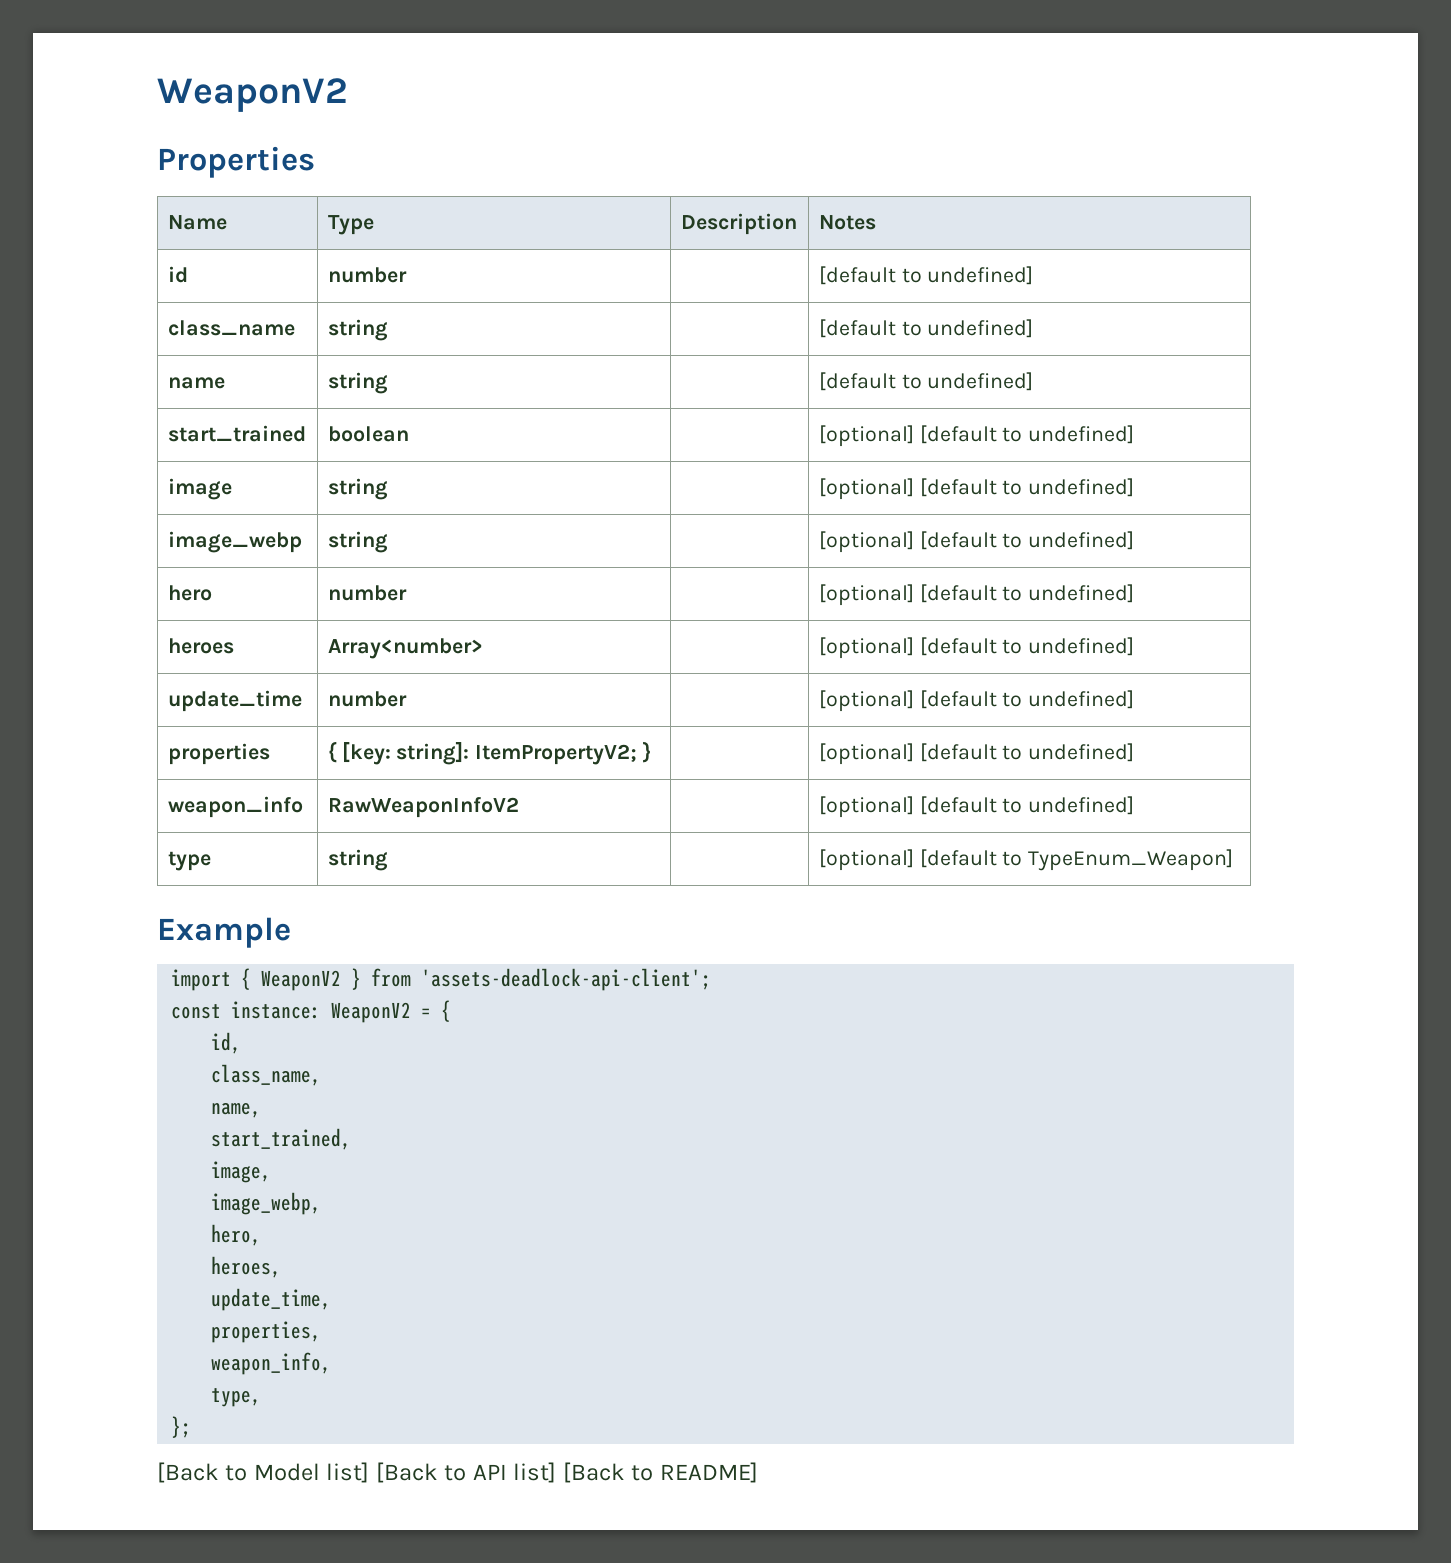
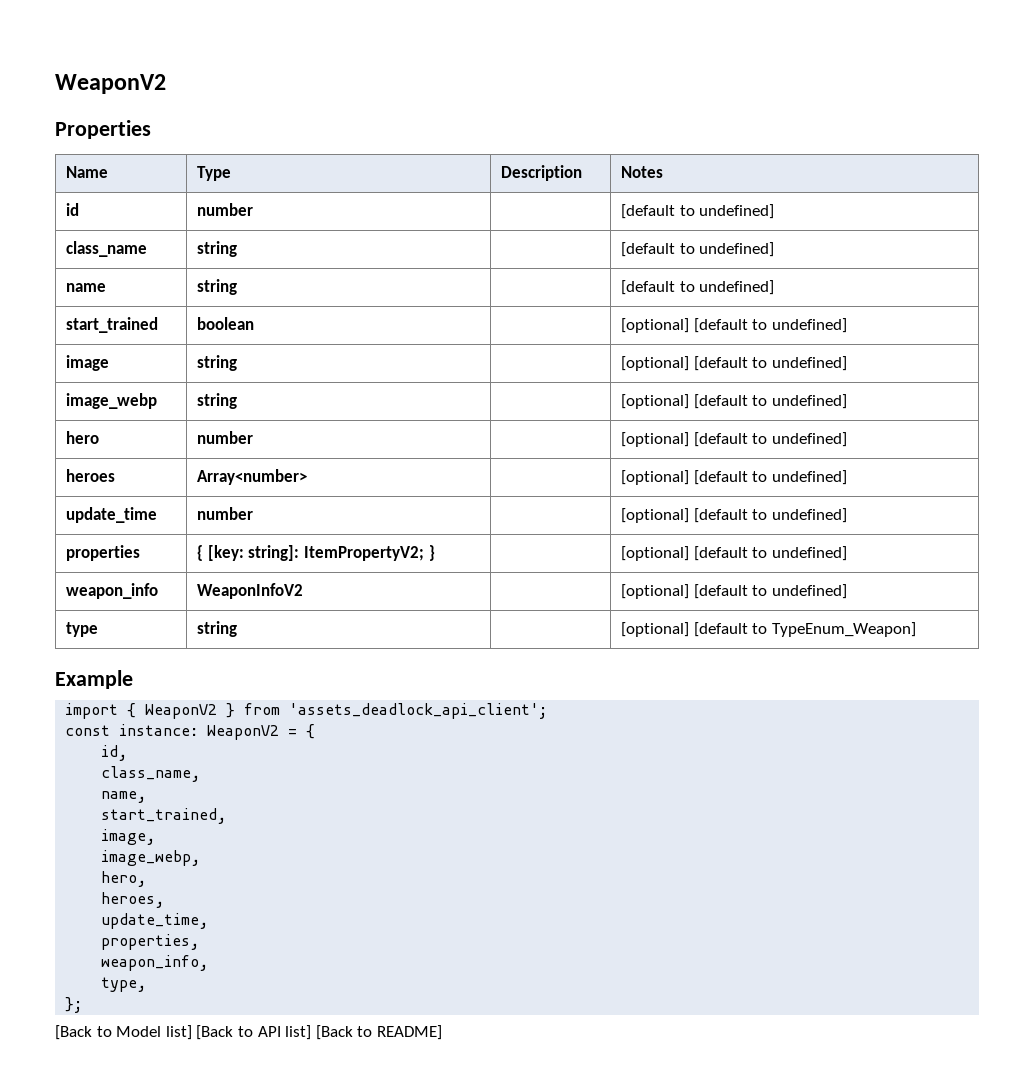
- weapon_info | RawWeaponInfoV2 | | [optional] [default to undefined]
+ weapon_info | WeaponInfoV2 | | [optional] [default to undefined]
- import { WeaponV2 } from 'assets-deadlock-api-client';
+ import { WeaponV2 } from 'assets_deadlock_api_client';

